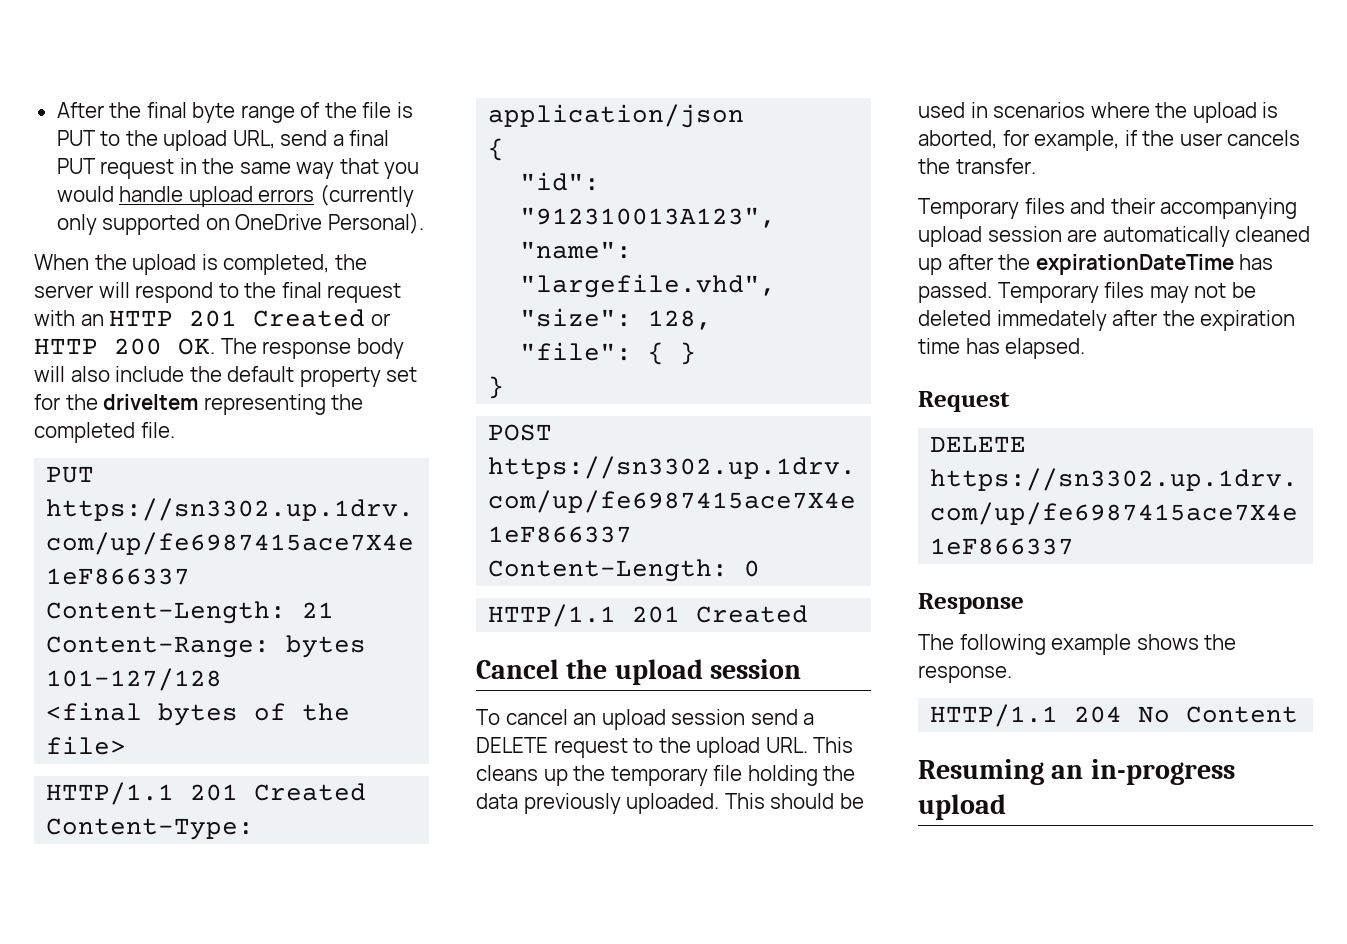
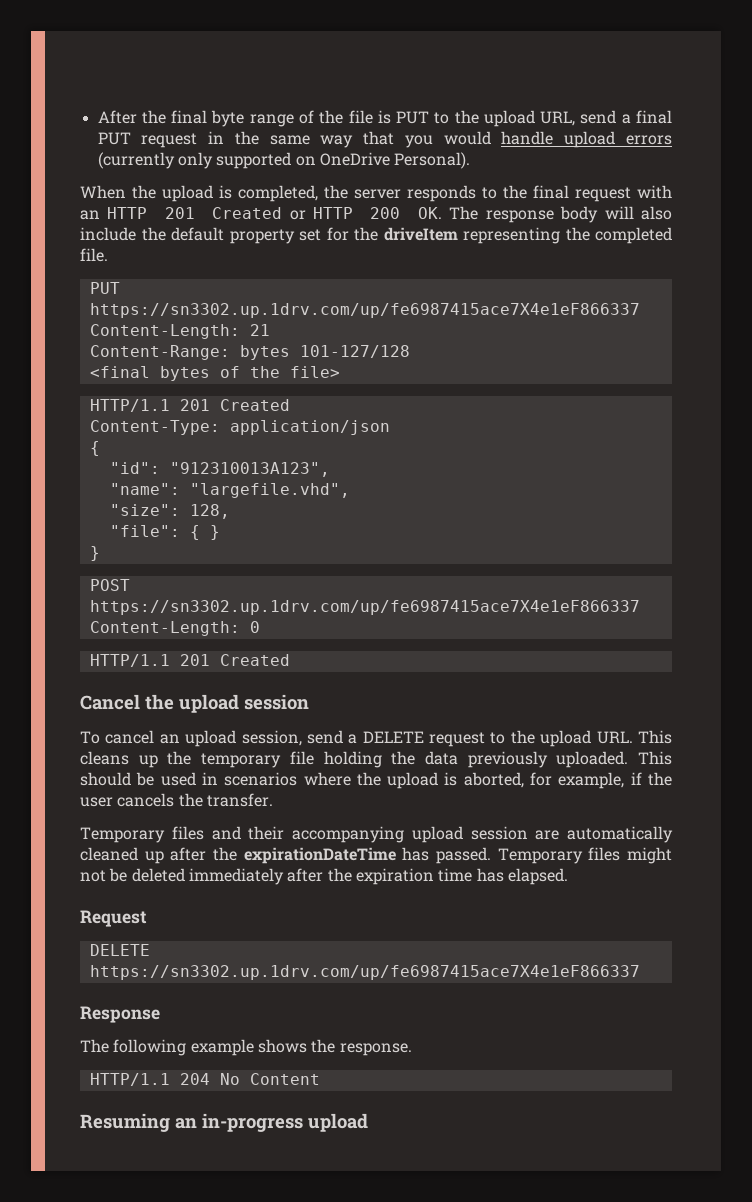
- When the upload is completed, the server will respond to the final request with an HTTP 201 Created or HTTP 200 OK. The response body will also include the default property set for the driveItem representing the completed file.
+ When the upload is completed, the server responds to the final request with an HTTP 201 Created or HTTP 200 OK. The response body will also include the default property set for the driveItem representing the completed file.
- To cancel an upload session send a DELETE request to the upload URL. This cleans up the temporary file holding the data previously uploaded.
+ To cancel an upload session, send a DELETE request to the upload URL. This cleans up the temporary file holding the data previously uploaded.
- Temporary files may not be deleted immedately after the expiration time has elapsed.
+ Temporary files might not be deleted immediately after the expiration time has elapsed.

